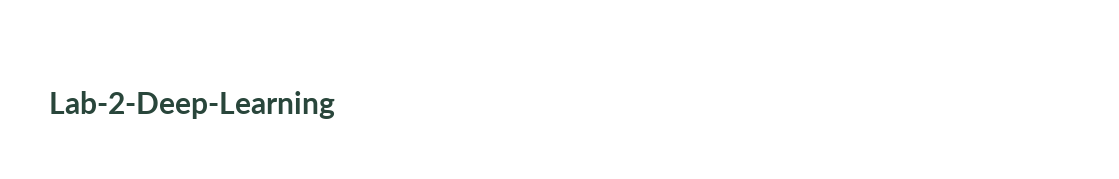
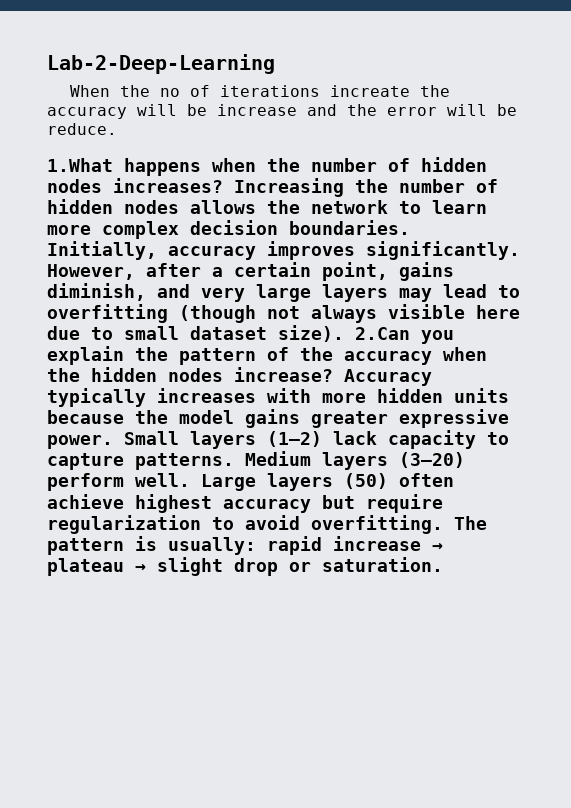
+ When the no of iterations increate the accuracy will be increase and the error will be reduce.
+ 1.What happens when the number of hidden nodes increases? Increasing the number of hidden nodes allows the network to learn more complex decision boundaries. Initially, accuracy improves significantly. However, after a certain point, gains diminish, and very large layers may lead to overfitting (though not always visible here due to small dataset size). 2.Can you explain the pattern of the accuracy when the hidden nodes increase? Accuracy typically increases with more hidden units because the model gains greater expressive power. Small layers (1–2) lack capacity to capture patterns. Medium layers (3–20) perform well. Large layers (50) often achieve highest accuracy but require regularization to avoid overfitting. The pattern is usually: rapid increase → plateau → slight drop or saturation.

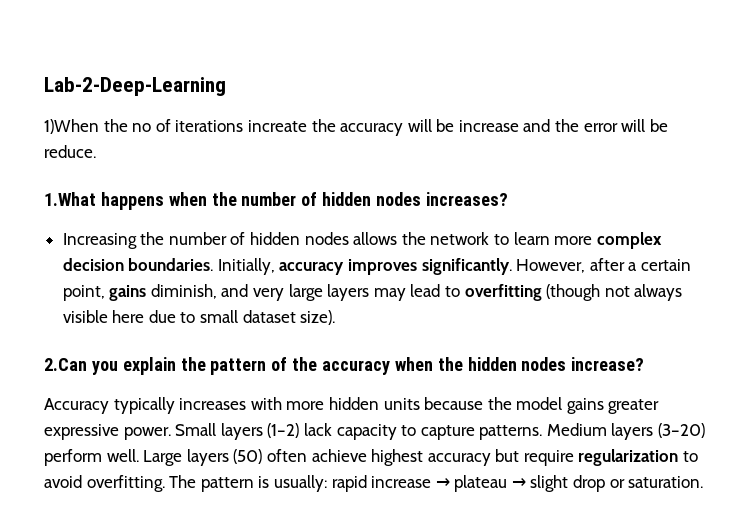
- When the no of iterations increate the accuracy will be increase and the error will be reduce.
+ 1)When the no of iterations increate the accuracy will be increase and the error will be reduce.
- 1.What happens when the number of hidden nodes increases? Increasing the number of hidden nodes allows the network to learn more complex decision boundaries.
+ 1.What happens when the number of hidden nodes increases?
+ Increasing the number of hidden nodes allows the network to learn more complex decision boundaries.
- However, after a certain point, gains diminish, and very large layers may lead to overfitting (though not always visible here due to small dataset size). 2.Can you explain the pattern of the accuracy when the hidden nodes increase? Accuracy typically increases with more hidden units because the model gains greater expressive power.
+ However, after a certain point, gains diminish, and very large layers may lead to overfitting (though not always visible here due to small dataset size).
+ 2.Can you explain the pattern of the accuracy when the hidden nodes increase?
+ Accuracy typically increases with more hidden units because the model gains greater expressive power.

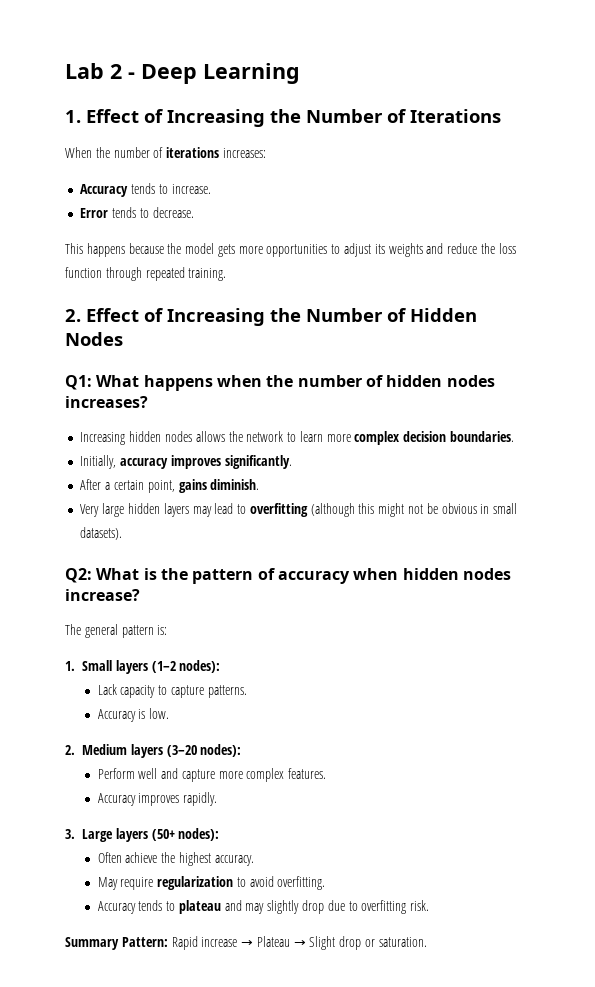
- Lab-2-Deep-Learning
- 1)When the no of iterations increate the accuracy will be increase and the error will be reduce.
- 1.What happens when the number of hidden nodes increases?
+ Lab 2 - Deep Learning
+ 1. Effect of Increasing the Number of Iterations
+ When the number of iterations increases:
+ Accuracy tends to increase.
+ Error tends to decrease.
+ This happens because the model gets more opportunities to adjust its weights and reduce the loss function through repeated training.
+ 2. Effect of Increasing the Number of Hidden Nodes
+ Q1: What happens when the number of hidden nodes increases?
- Increasing the number of hidden nodes allows the network to learn more complex decision boundaries. Initially, accuracy improves significantly. However, after a certain point, gains diminish, and very large layers may lead to overfitting (though not always visible here due to small dataset size).
- 2.Can you explain the pattern of the accuracy when the hidden nodes increase?
+ Increasing hidden nodes allows the network to learn more complex decision boundaries.
+ Initially, accuracy improves significantly.
+ After a certain point, gains diminish.
+ Very large hidden layers may lead to overfitting (although this might not be obvious in small datasets).
+ Q2: What is the pattern of accuracy when hidden nodes increase?
- Accuracy typically increases with more hidden units because the model gains greater expressive power. Small layers (1–2) lack capacity to capture patterns. Medium layers (3–20) perform well. Large layers (50) often achieve highest accuracy but require regularization to avoid overfitting. The pattern is usually: rapid increase → plateau → slight drop or saturation.
+ The general pattern is:
+ 1. Small layers (1–2 nodes):
+ Lack capacity to capture patterns.
+ Accuracy is low.
+ 2. Medium layers (3–20 nodes):
+ Perform well and capture more complex features.
+ Accuracy improves rapidly.
+ 3. Large layers (50+ nodes):
+ Often achieve the highest accuracy.
+ May require regularization to avoid overfitting.
+ Accuracy tends to plateau and may slightly drop due to overfitting risk.
+ Summary Pattern: Rapid increase → Plateau → Slight drop or saturation.

